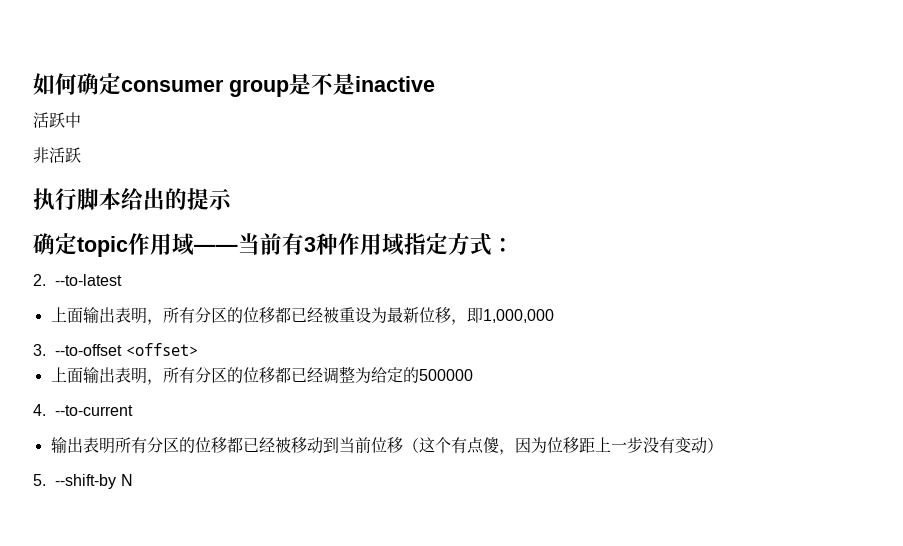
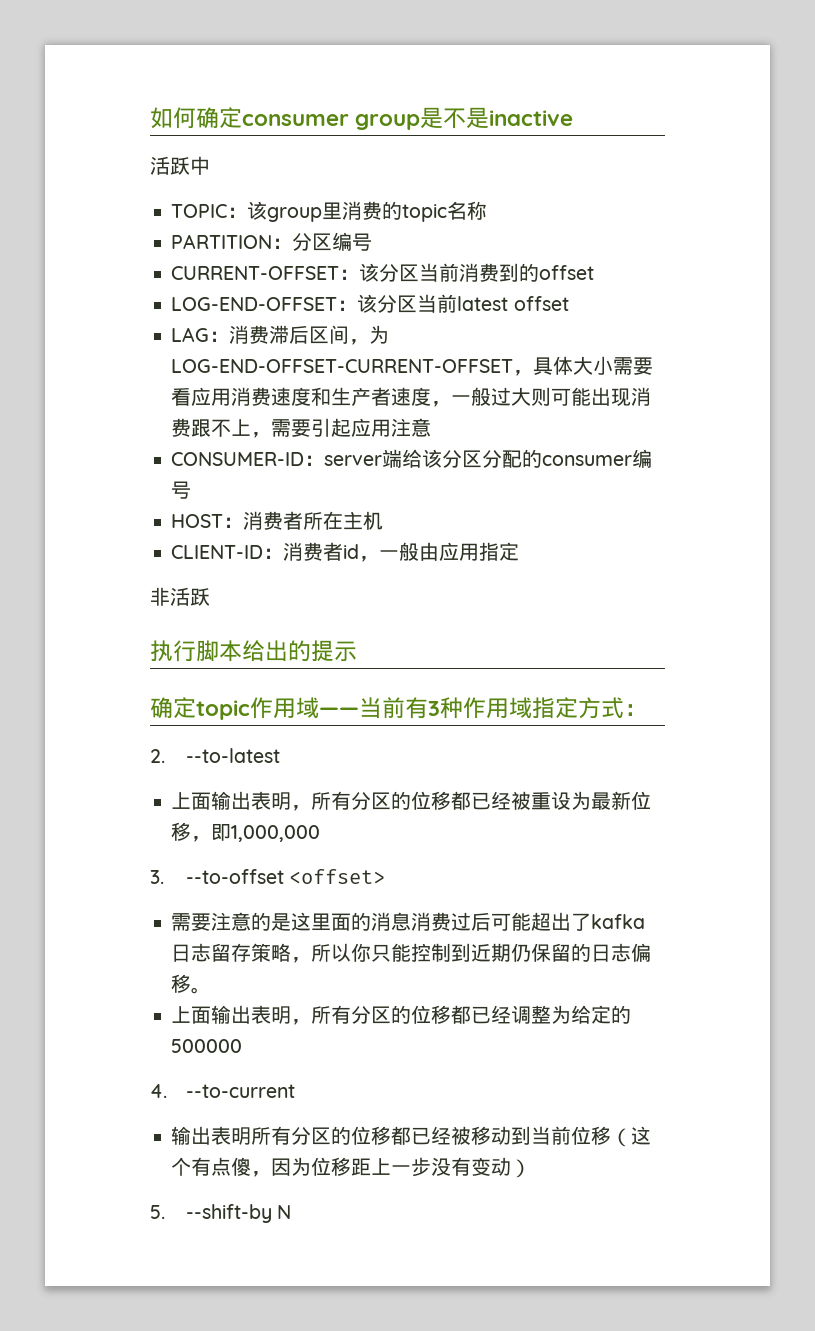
+ TOPIC：该group里消费的topic名称
+ PARTITION：分区编号
+ CURRENT-OFFSET：该分区当前消费到的offset
+ LOG-END-OFFSET：该分区当前latest offset
+ LAG：消费滞后区间，为LOG-END-OFFSET-CURRENT-OFFSET，具体大小需要看应用消费速度和生产者速度，一般过大则可能出现消费跟不上，需要引起应用注意
+ CONSUMER-ID：server端给该分区分配的consumer编号
+ HOST：消费者所在主机
+ CLIENT-ID：消费者id，一般由应用指定
+ 需要注意的是这里面的消息消费过后可能超出了kafka日志留存策略，所以你只能控制到近期仍保留的日志偏移。

